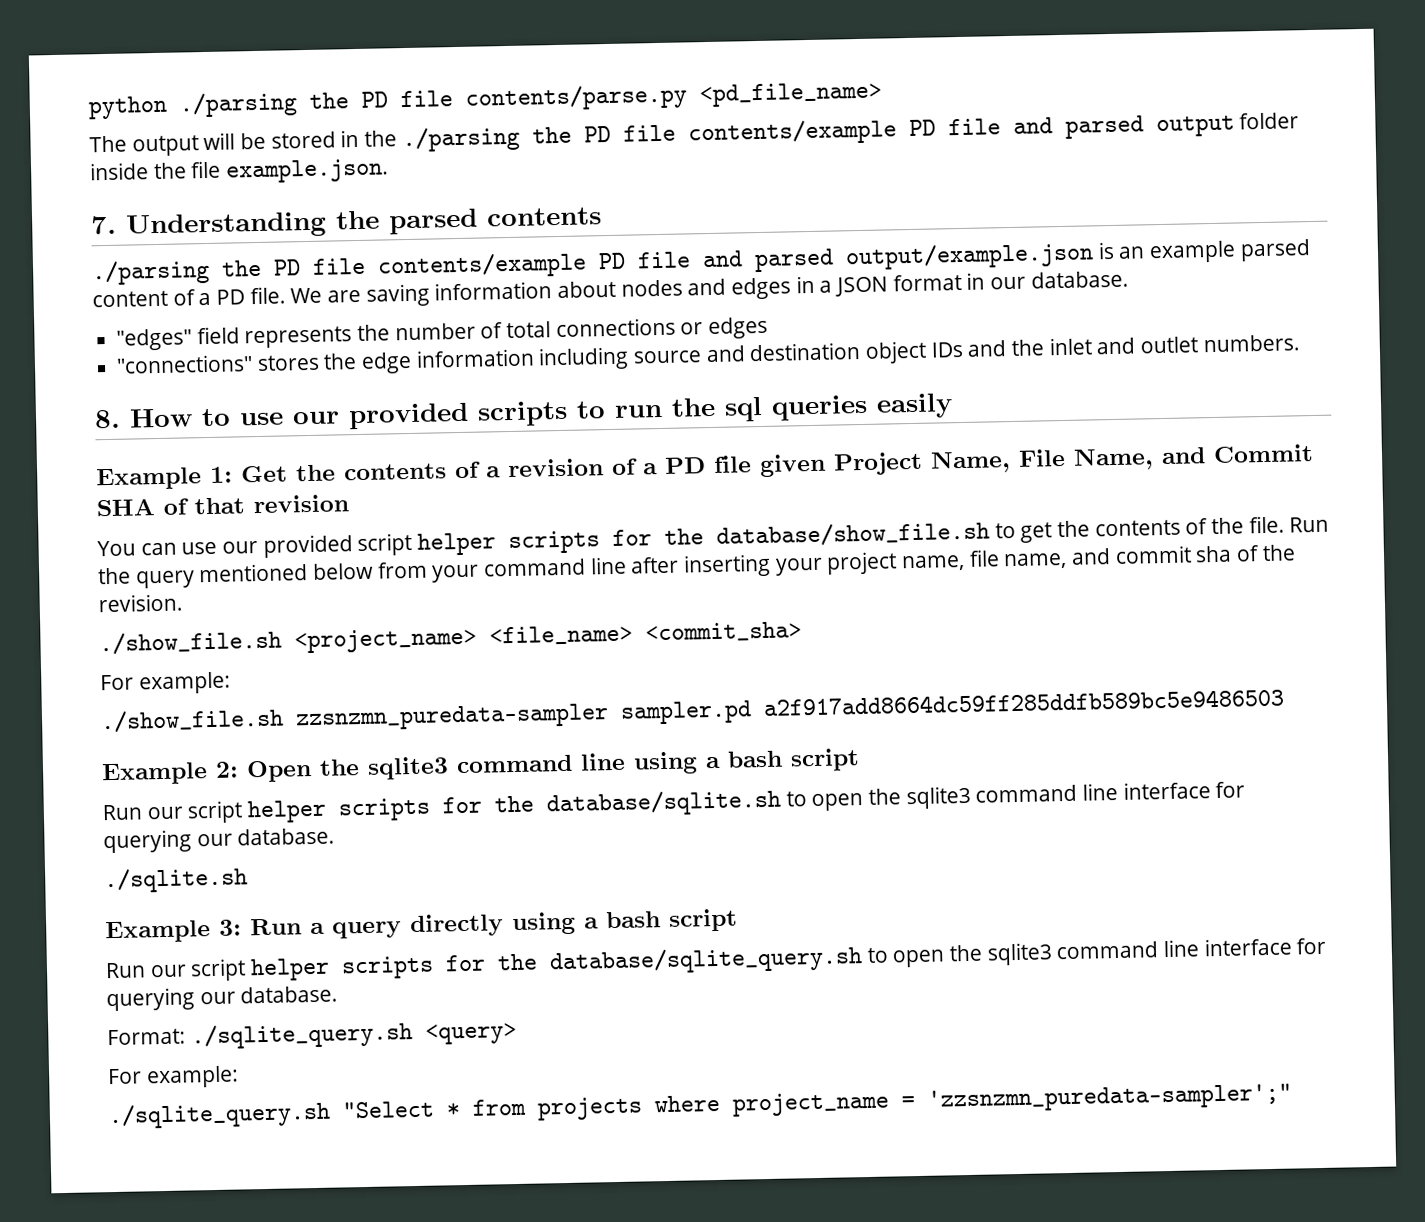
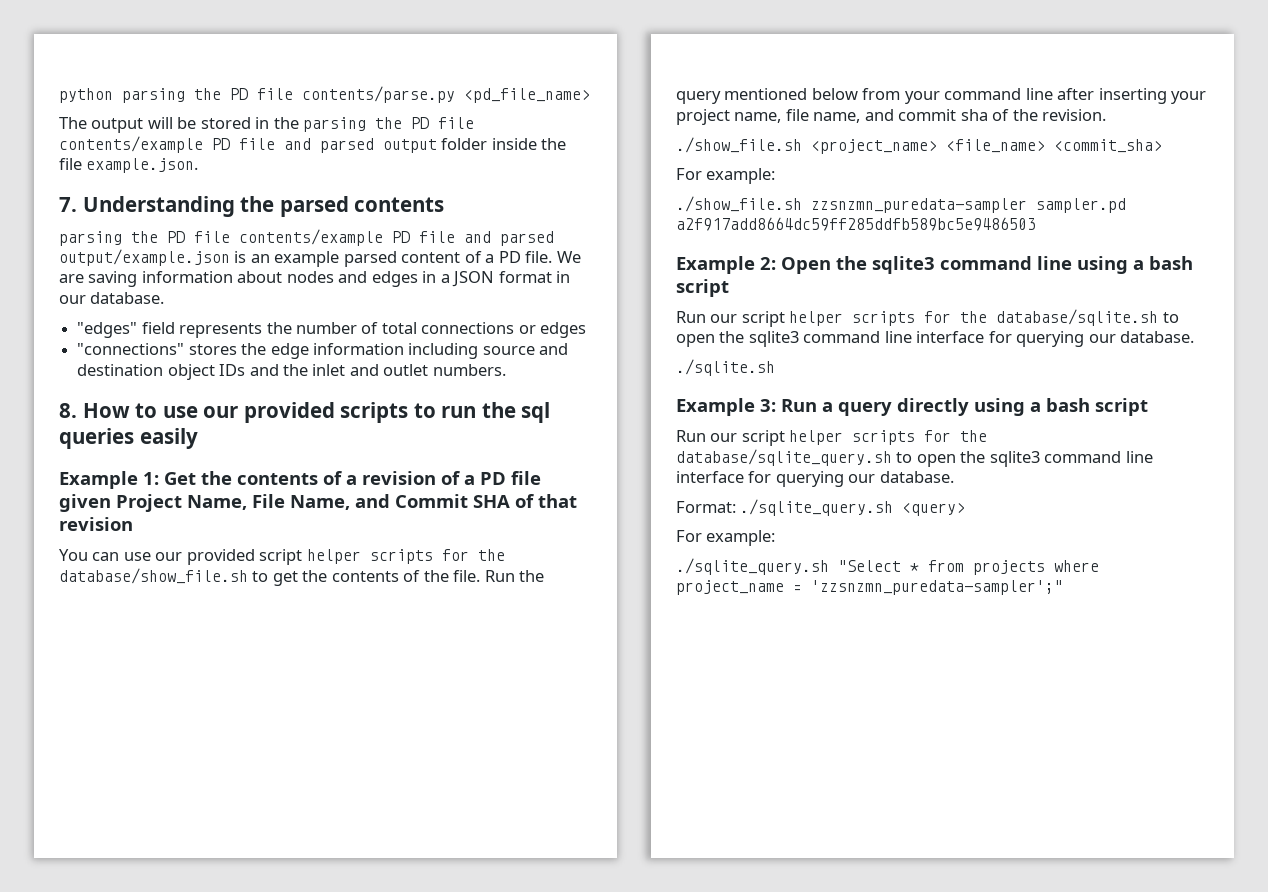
- python ./parsing the PD file contents/parse.py <pd_file_name>
+ python parsing the PD file contents/parse.py <pd_file_name>
- The output will be stored in the ./parsing the PD file contents/example PD file and parsed output folder inside the file example.json.
+ The output will be stored in the parsing the PD file contents/example PD file and parsed output folder inside the file example.json.
- ./parsing the PD file contents/example PD file and parsed output/example.json is an example parsed content of a PD file.
+ parsing the PD file contents/example PD file and parsed output/example.json is an example parsed content of a PD file.

